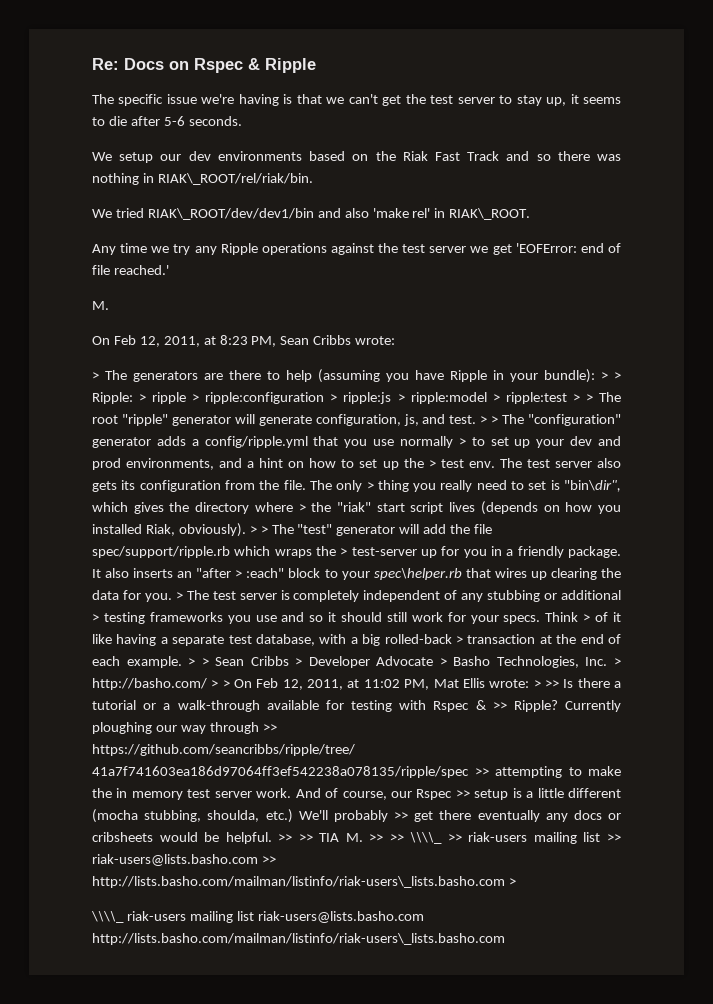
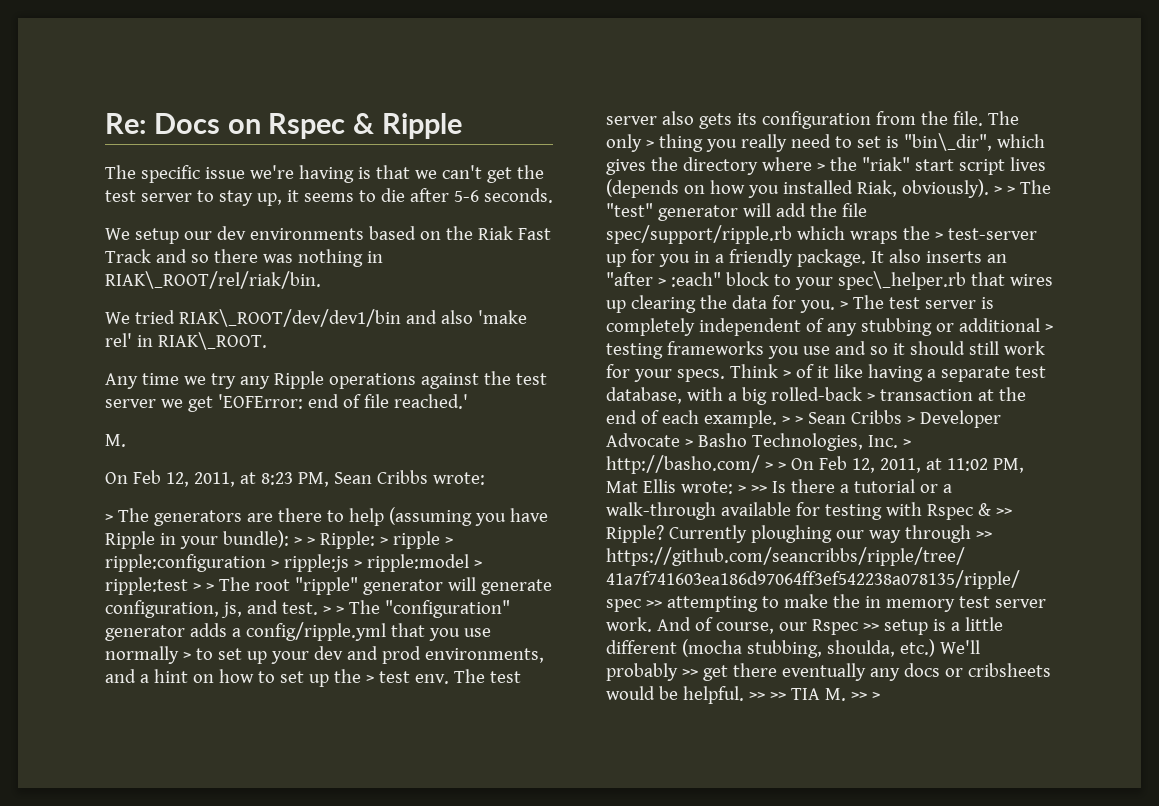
- The only > thing you really need to set is "bin\dir", which gives the directory where > the "riak" start script lives (depends on how you installed Riak, obviously).
+ The only > thing you really need to set is "bin\_dir", which gives the directory where > the "riak" start script lives (depends on how you installed Riak, obviously).
- It also inserts an "after > :each" block to your spec\helper.rb that wires up clearing the data for you.
+ It also inserts an "after > :each" block to your spec\_helper.rb that wires up clearing the data for you.
- >> >> TIA M. >> >> \\\\_ >> riak-users mailing list >> riak-users@lists.basho.com >> http://lists.basho.com/mailman/listinfo/riak-users\_lists.basho.com >
- \\\\_ riak-users mailing list riak-users@lists.basho.com http://lists.basho.com/mailman/listinfo/riak-users\_lists.basho.com
+ >> >> TIA M. >> >

